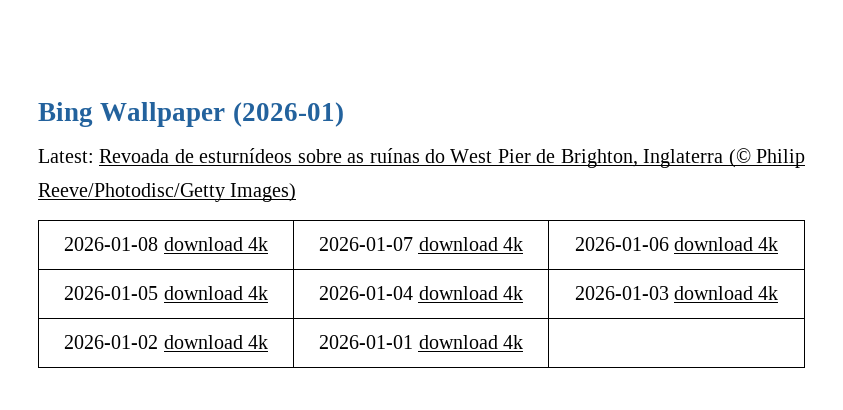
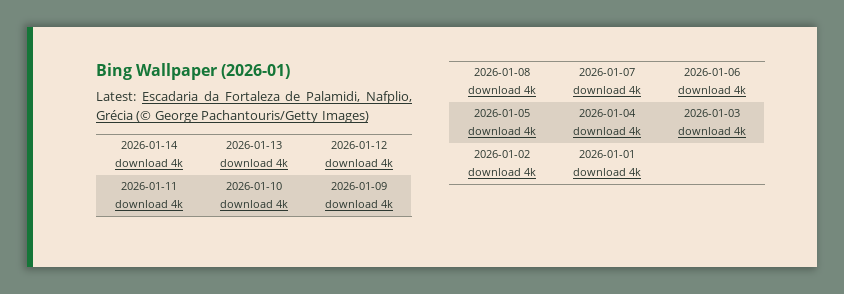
- Latest: Revoada de esturnídeos sobre as ruínas do West Pier de Brighton, Inglaterra (© Philip Reeve/Photodisc/Getty Images)
+ Latest: Escadaria da Fortaleza de Palamidi, Nafplio, Grécia (© George Pachantouris/Getty Images)
+ 2026-01-14 download 4k | 2026-01-13 download 4k | 2026-01-12 download 4k
+ 2026-01-11 download 4k | 2026-01-10 download 4k | 2026-01-09 download 4k

